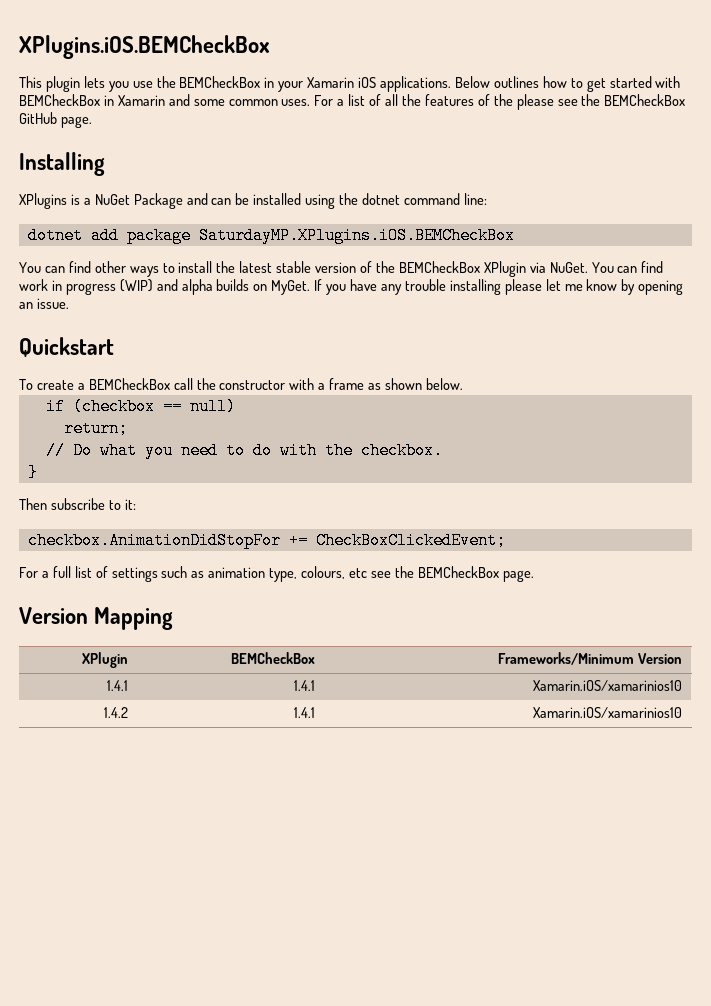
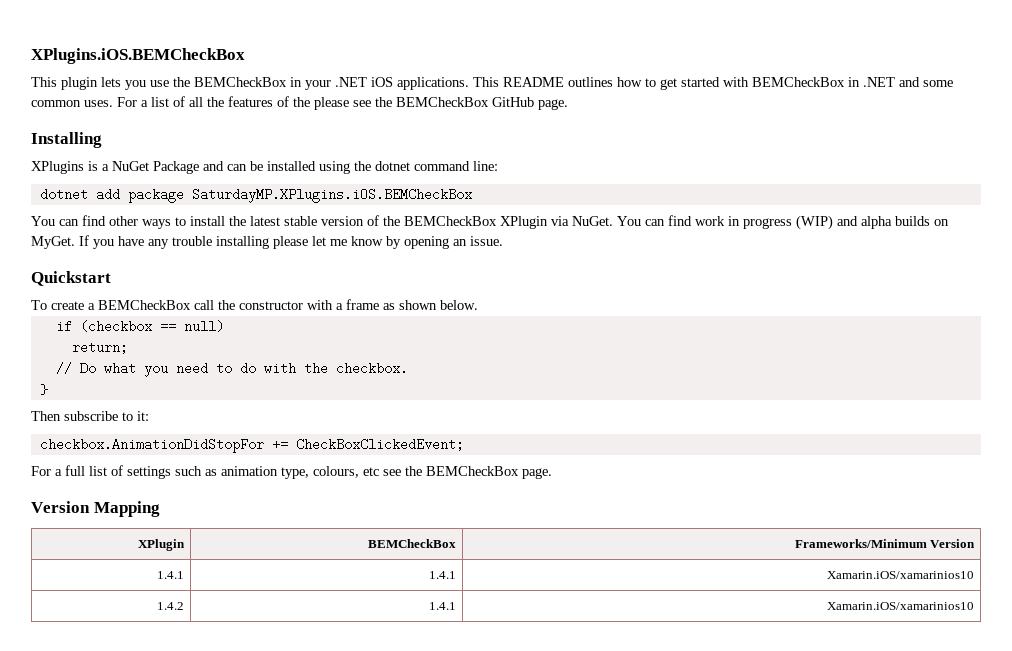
- This plugin lets you use the BEMCheckBox in your Xamarin iOS applications.
+ This plugin lets you use the BEMCheckBox in your .NET iOS applications.
- Below outlines how to get started with BEMCheckBox in Xamarin and some common uses.
+ This README outlines how to get started with BEMCheckBox in .NET and some common uses.

